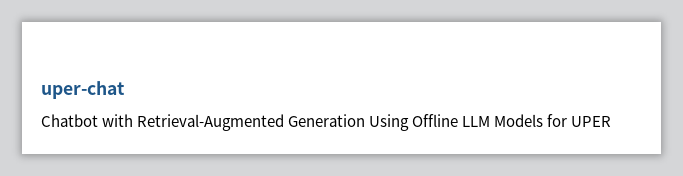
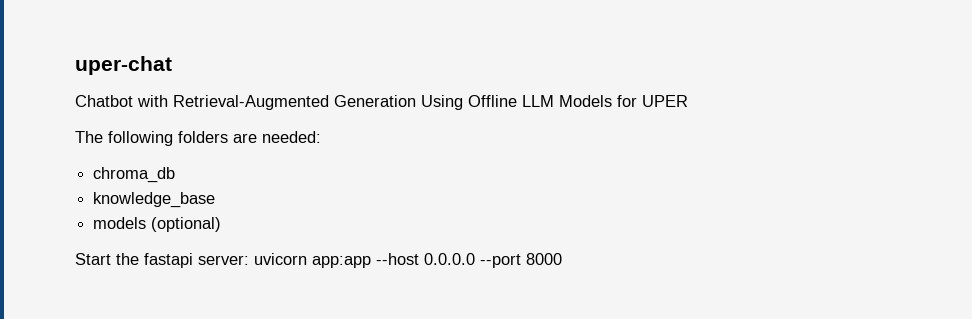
+ The following folders are needed:
+ chroma_db
+ knowledge_base
+ models (optional)
+ Start the fastapi server: uvicorn app:app --host 0.0.0.0 --port 8000

